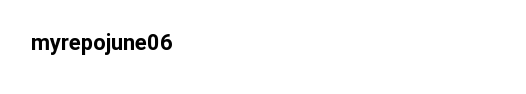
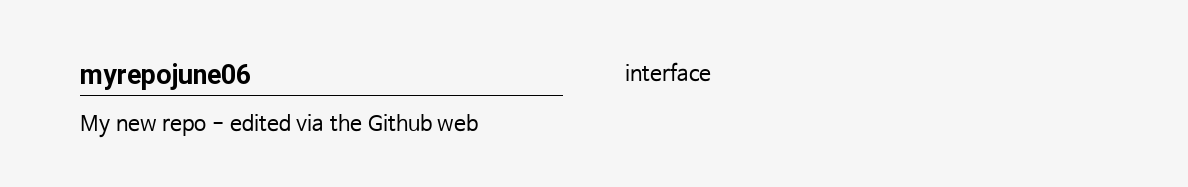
+ My new repo - edited via the Github web interface

